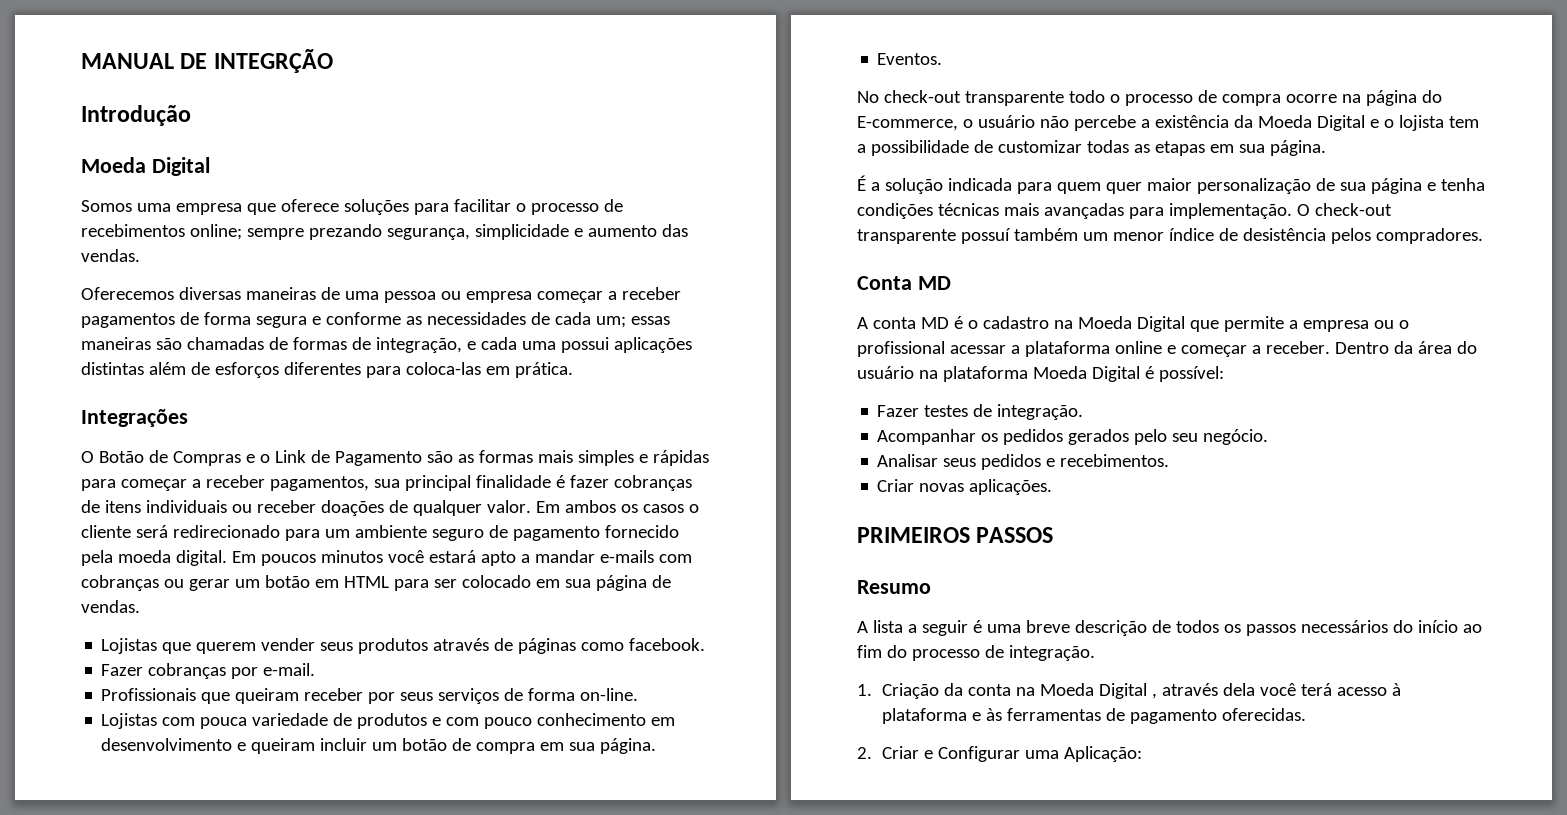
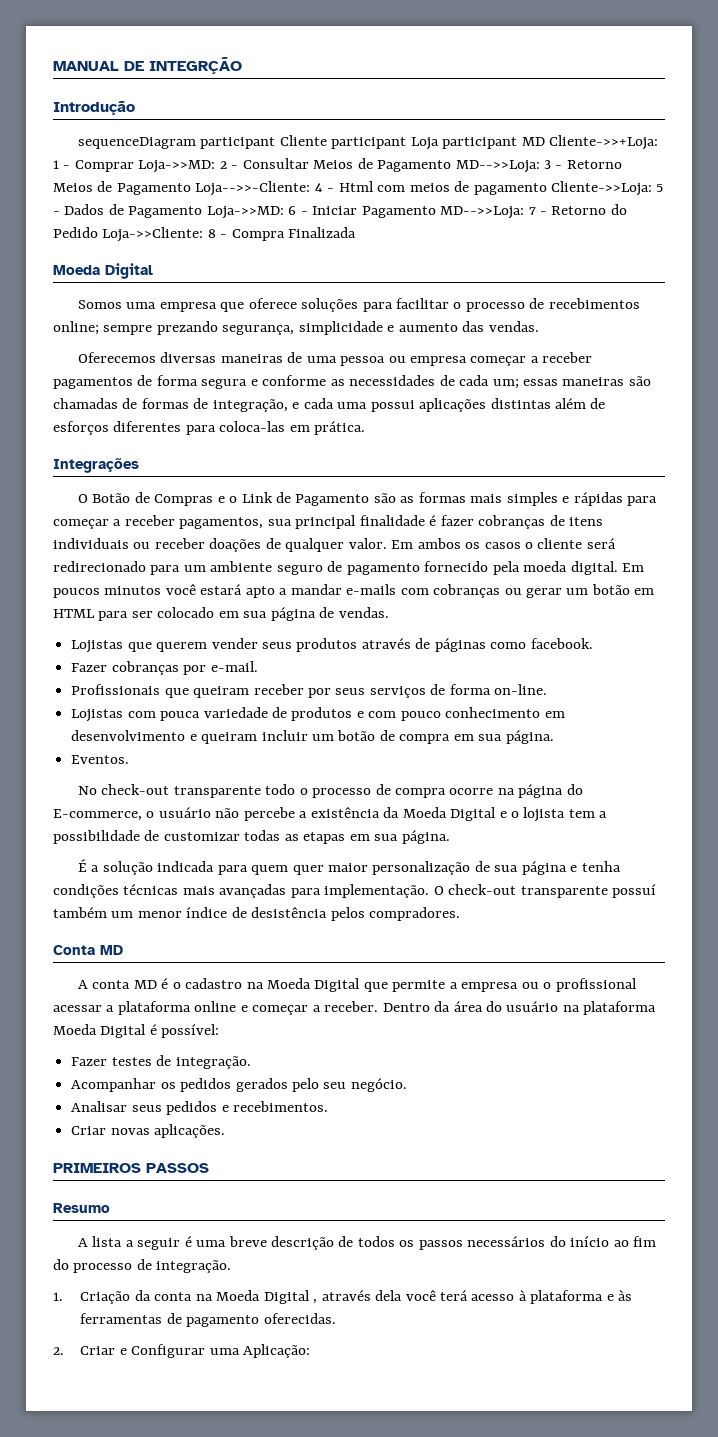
+ sequenceDiagram participant Cliente participant Loja participant MD Cliente->>+Loja: 1 - Comprar Loja->>MD: 2 - Consultar Meios de Pagamento MD-->>Loja: 3 - Retorno Meios de Pagamento Loja-->>-Cliente: 4 - Html com meios de pagamento Cliente->>Loja: 5 - Dados de Pagamento Loja->>MD: 6 - Iniciar Pagamento MD-->>Loja: 7 - Retorno do Pedido Loja->>Cliente: 8 - Compra Finalizada

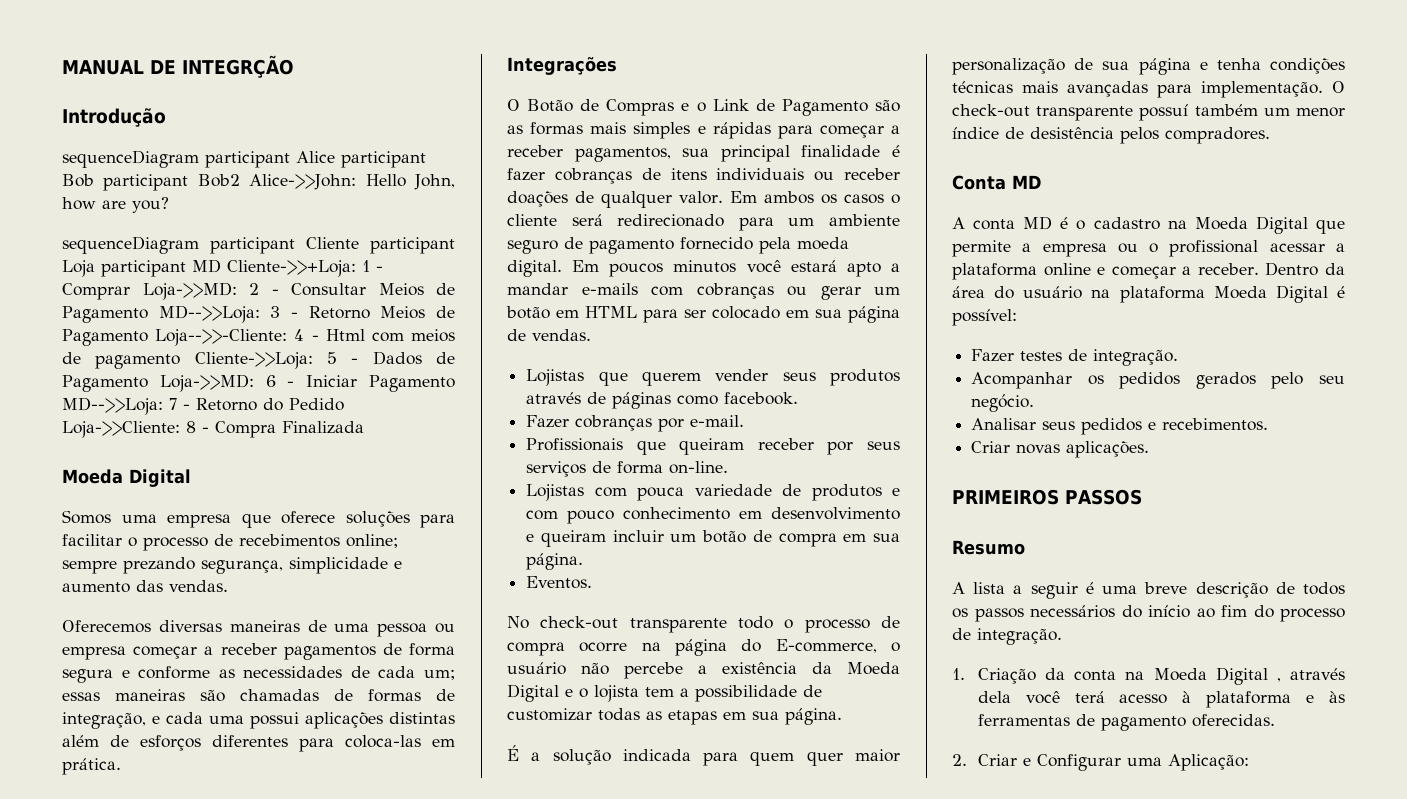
+ sequenceDiagram participant Alice participant Bob participant Bob2 Alice->>John: Hello John, how are you?

